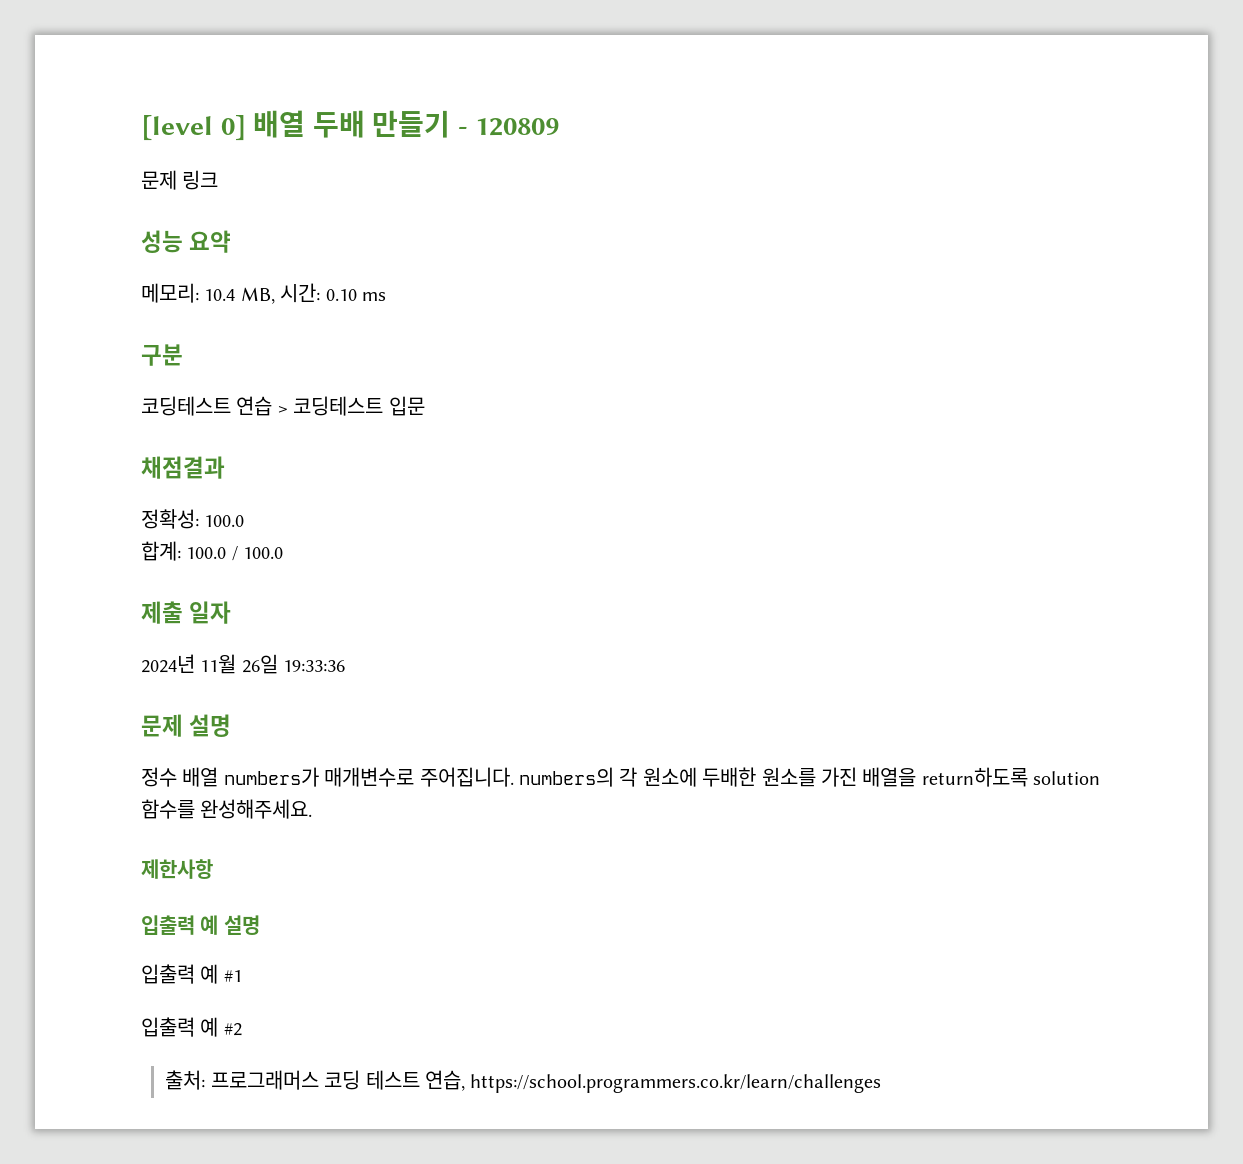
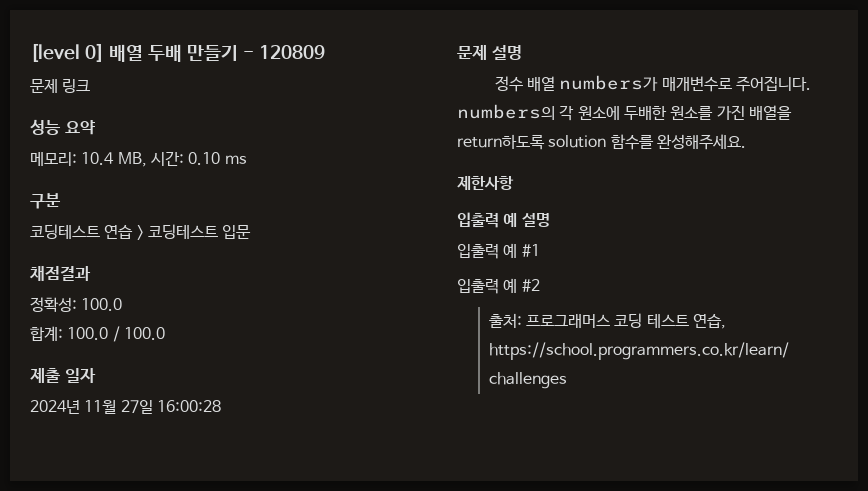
- 2024년 11월 26일 19:33:36
+ 2024년 11월 27일 16:00:28

